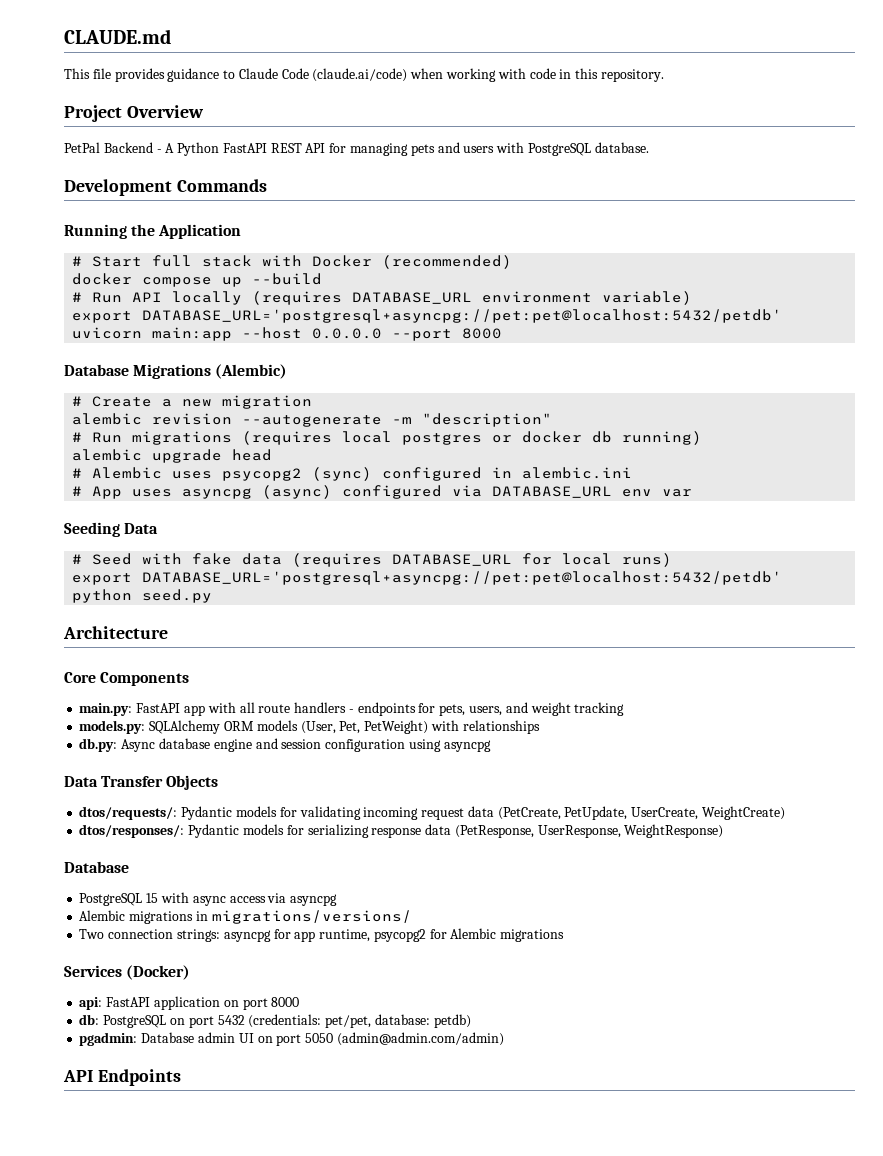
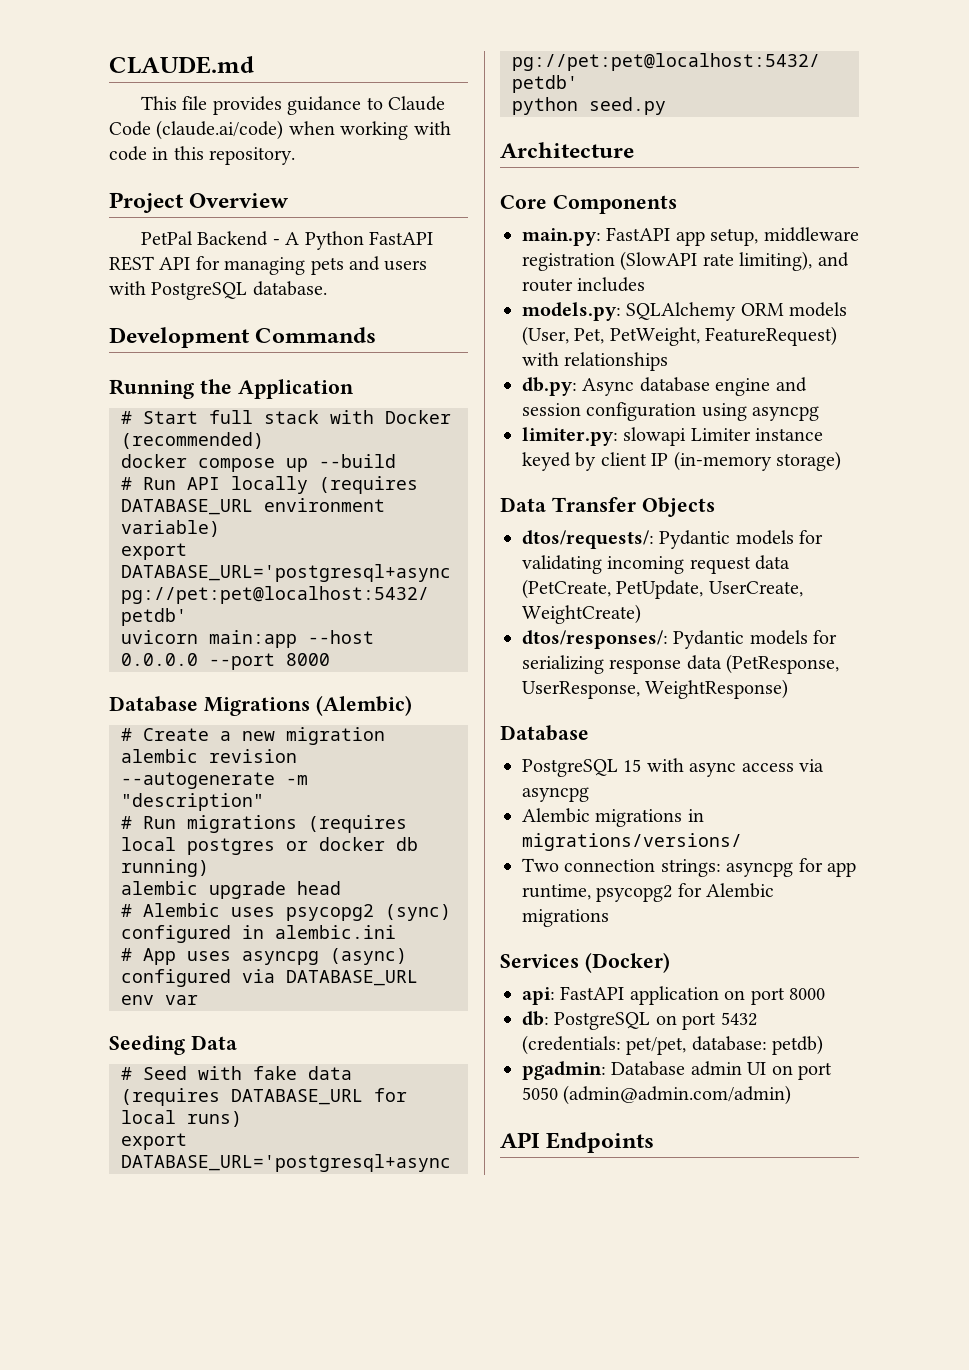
- main.py: FastAPI app with all route handlers - endpoints for pets, users, and weight tracking
+ main.py: FastAPI app setup, middleware registration (SlowAPI rate limiting), and router includes
- models.py: SQLAlchemy ORM models (User, Pet, PetWeight) with relationships
+ models.py: SQLAlchemy ORM models (User, Pet, PetWeight, FeatureRequest) with relationships
+ limiter.py: slowapi Limiter instance keyed by client IP (in-memory storage)

